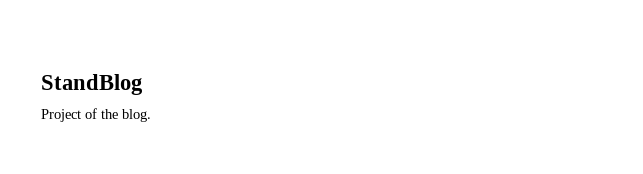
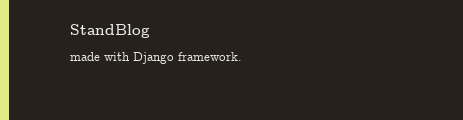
- Project of the blog.
+ made with Django framework.

